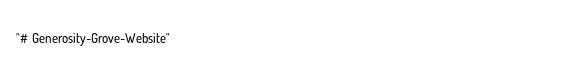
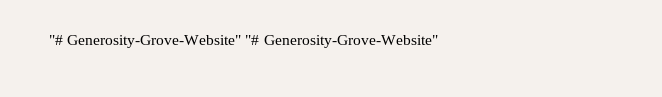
- "# Generosity-Grove-Website"
+ "# Generosity-Grove-Website" "# Generosity-Grove-Website"

